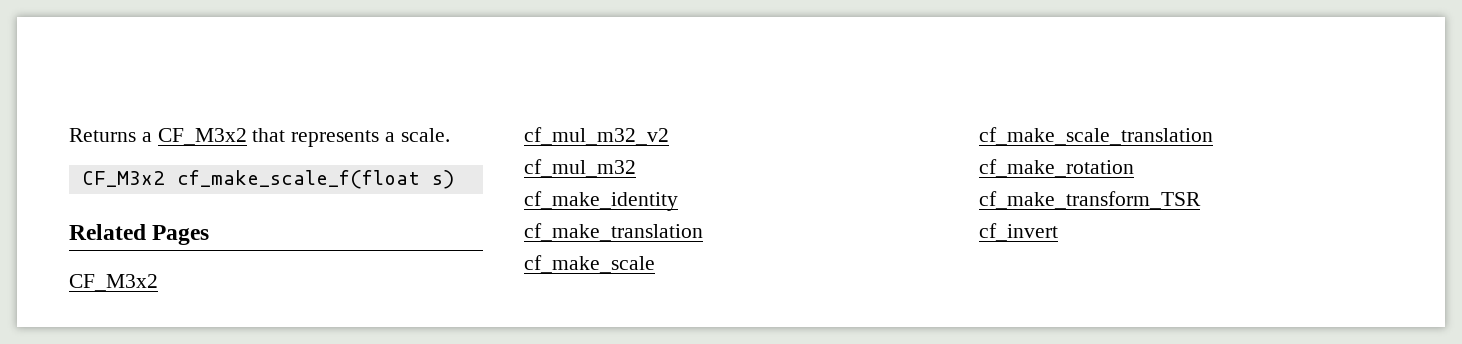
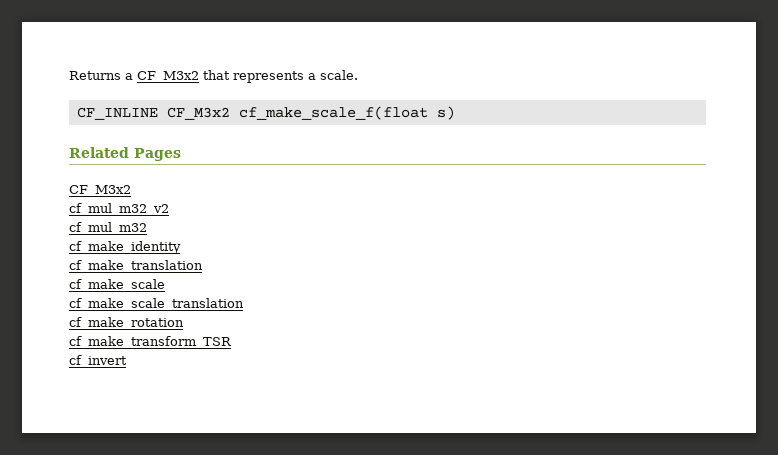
- CF_M3x2 cf_make_scale_f(float s)
+ CF_INLINE CF_M3x2 cf_make_scale_f(float s)

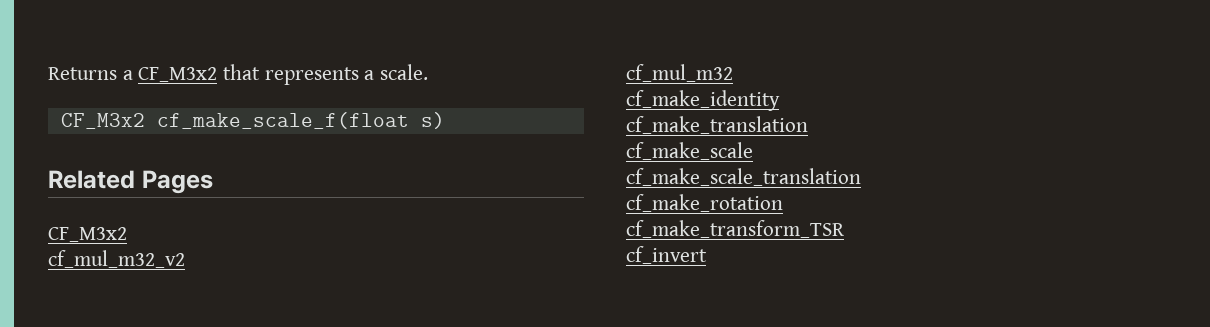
- CF_INLINE CF_M3x2 cf_make_scale_f(float s)
+ CF_M3x2 cf_make_scale_f(float s)

